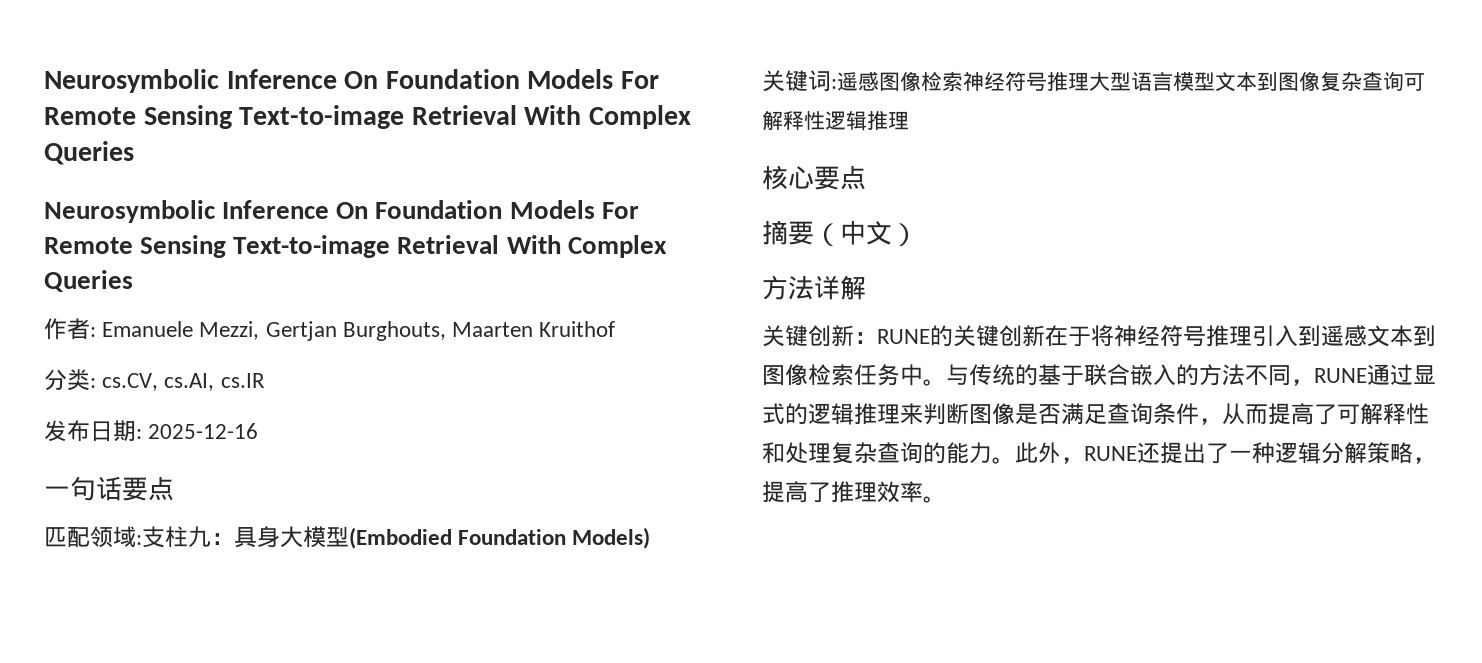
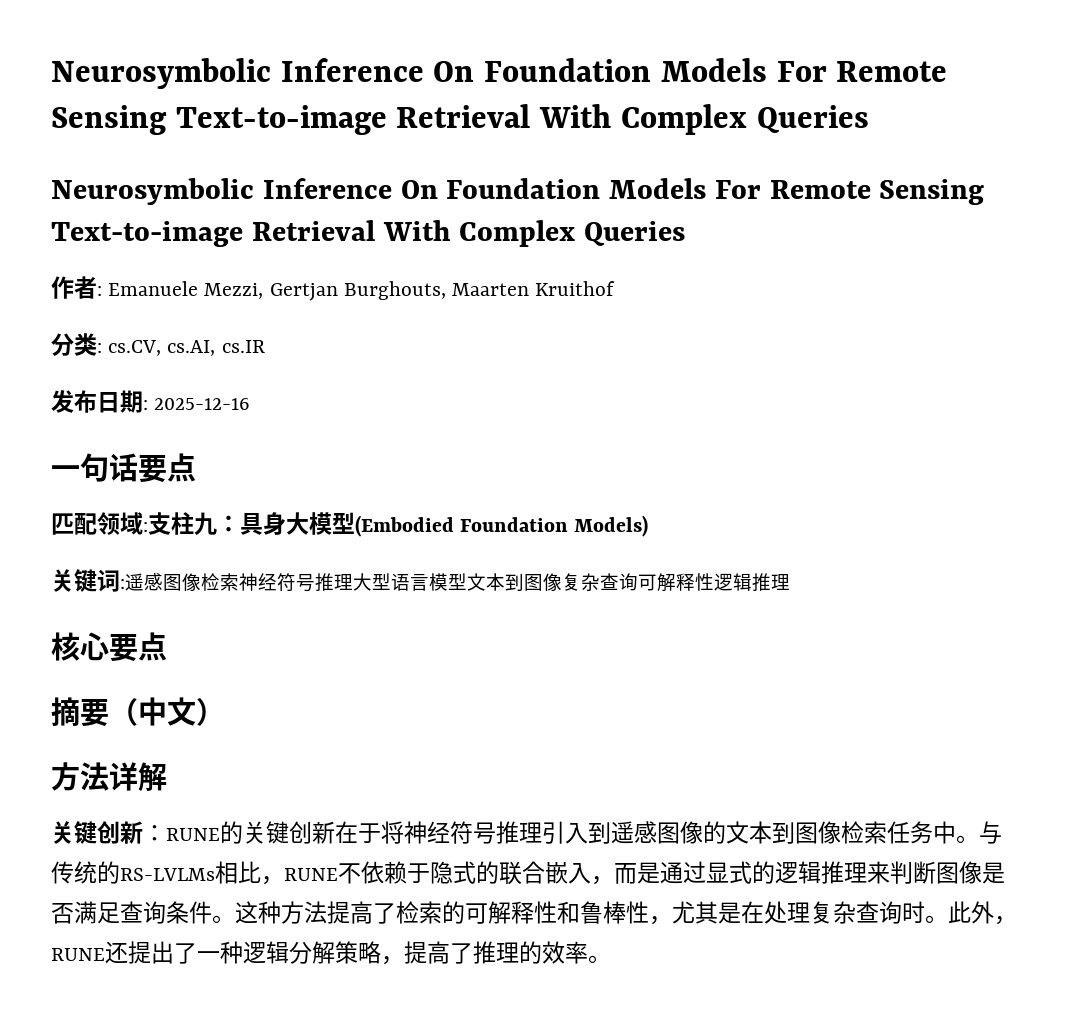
- 关键创新：RUNE的关键创新在于将神经符号推理引入到遥感文本到图像检索任务中。
+ 关键创新：RUNE的关键创新在于将神经符号推理引入到遥感图像的文本到图像检索任务中。
- 与传统的基于联合嵌入的方法不同，RUNE通过显式的逻辑推理来判断图像是否满足查询条件，从而提高了可解释性和处理复杂查询的能力。
+ 与传统的RS-LVLMs相比，RUNE不依赖于隐式的联合嵌入，而是通过显式的逻辑推理来判断图像是否满足查询条件。这种方法提高了检索的可解释性和鲁棒性，尤其是在处理复杂查询时。
- 此外，RUNE还提出了一种逻辑分解策略，提高了推理效率。
+ 此外，RUNE还提出了一种逻辑分解策略，提高了推理的效率。

